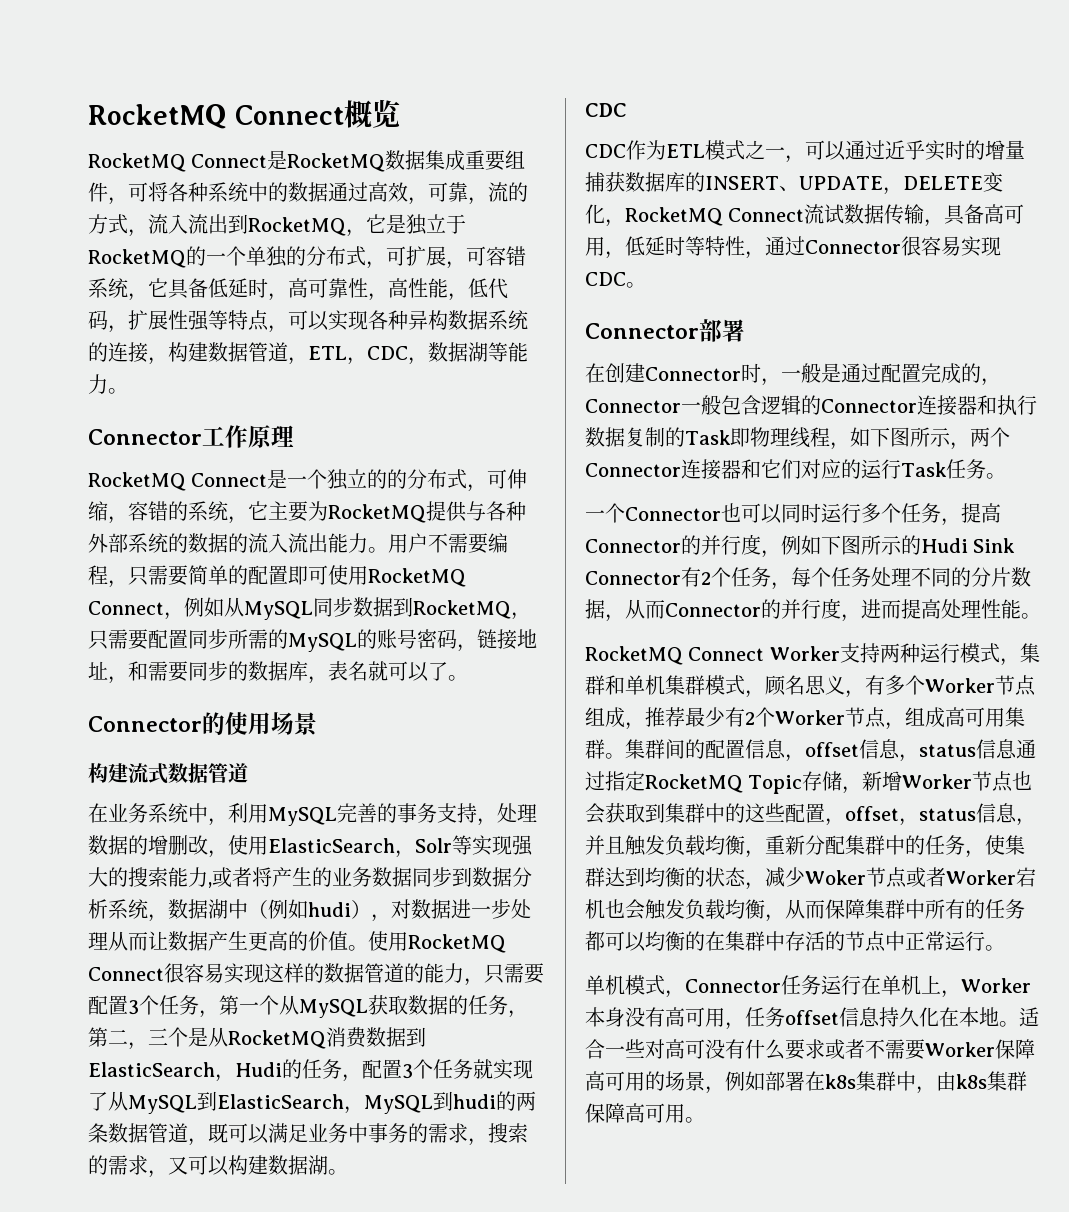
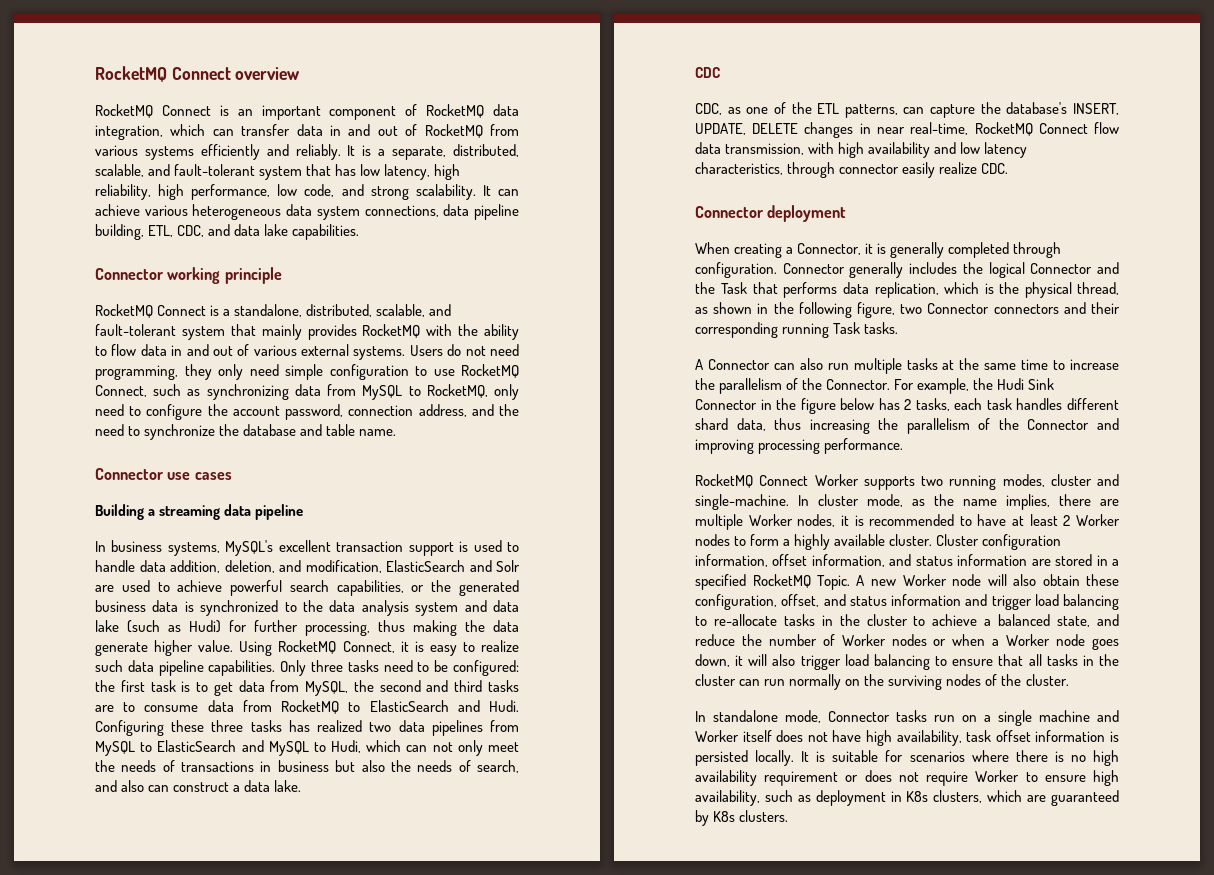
- RocketMQ Connect概览
- RocketMQ Connect是RocketMQ数据集成重要组件，可将各种系统中的数据通过高效，可靠，流的方式，流入流出到RocketMQ，它是独立于RocketMQ的一个单独的分布式，可扩展，可容错系统，它具备低延时，高可靠性，高性能，低代码，扩展性强等特点，可以实现各种异构数据系统的连接，构建数据管道，ETL，CDC，数据湖等能力。
- Connector工作原理
- RocketMQ Connect是一个独立的的分布式，可伸缩，容错的系统，它主要为RocketMQ提供与各种外部系统的数据的流入流出能力。用户不需要编程，只需要简单的配置即可使用RocketMQ Connect，例如从MySQL同步数据到RocketMQ，只需要配置同步所需的MySQL的账号密码，链接地址，和需要同步的数据库，表名就可以了。
- Connector的使用场景
- 构建流式数据管道
- 在业务系统中，利用MySQL完善的事务支持，处理数据的增删改，使用ElasticSearch，Solr等实现强大的搜索能力,或者将产生的业务数据同步到数据分析系统，数据湖中（例如hudi），对数据进一步处理从而让数据产生更高的价值。使用RocketMQ Connect很容易实现这样的数据管道的能力，只需要配置3个任务，第一个从MySQL获取数据的任务，第二，三个是从RocketMQ消费数据到ElasticSearch，Hudi的任务，配置3个任务就实现了从MySQL到ElasticSearch，MySQL到hudi的两条数据管道，既可以满足业务中事务的需求，搜索的需求，又可以构建数据湖。
+ RocketMQ Connect overview
+ RocketMQ Connect is an important component of RocketMQ data integration, which can transfer data in and out of RocketMQ from various systems efficiently and reliably. It is a separate, distributed, scalable, and fault-tolerant system that has low latency, high reliability, high performance, low code, and strong scalability. It can achieve various heterogeneous data system connections, data pipeline building, ETL, CDC, and data lake capabilities.
+ Connector working principle
+ RocketMQ Connect is a standalone, distributed, scalable, and fault-tolerant system that mainly provides RocketMQ with the ability to flow data in and out of various external systems. Users do not need programming, they only need simple configuration to use RocketMQ Connect, such as synchronizing data from MySQL to RocketMQ, only need to configure the account password, connection address, and the need to synchronize the database and table name.
+ Connector use cases
+ Building a streaming data pipeline
+ In business systems, MySQL's excellent transaction support is used to handle data addition, deletion, and modification, ElasticSearch and Solr are used to achieve powerful search capabilities, or the generated business data is synchronized to the data analysis system and data lake (such as Hudi) for further processing, thus making the data generate higher value. Using RocketMQ Connect, it is easy to realize such data pipeline capabilities. Only three tasks need to be configured: the first task is to get data from MySQL, the second and third tasks are to consume data from RocketMQ to ElasticSearch and Hudi. Configuring these three tasks has realized two data pipelines from MySQL to ElasticSearch and MySQL to Hudi, which can not only meet the needs of transactions in business but also the needs of search, and also can construct a data lake.
  CDC
- CDC作为ETL模式之一，可以通过近乎实时的增量捕获数据库的INSERT、UPDATE，DELETE变化，RocketMQ Connect流试数据传输，具备高可用，低延时等特性，通过Connector很容易实现CDC。
- Connector部署
- 在创建Connector时，一般是通过配置完成的，Connector一般包含逻辑的Connector连接器和执行数据复制的Task即物理线程，如下图所示，两个Connector连接器和它们对应的运行Task任务。
- 一个Connector也可以同时运行多个任务，提高Connector的并行度，例如下图所示的Hudi Sink Connector有2个任务，每个任务处理不同的分片数据，从而Connector的并行度，进而提高处理性能。
- RocketMQ Connect Worker支持两种运行模式，集群和单机集群模式，顾名思义，有多个Worker节点组成，推荐最少有2个Worker节点，组成高可用集群。集群间的配置信息，offset信息，status信息通过指定RocketMQ Topic存储，新增Worker节点也会获取到集群中的这些配置，offset，status信息，并且触发负载均衡，重新分配集群中的任务，使集群达到均衡的状态，减少Woker节点或者Worker宕机也会触发负载均衡，从而保障集群中所有的任务都可以均衡的在集群中存活的节点中正常运行。
- 单机模式，Connector任务运行在单机上，Worker本身没有高可用，任务offset信息持久化在本地。适合一些对高可没有什么要求或者不需要Worker保障高可用的场景，例如部署在k8s集群中，由k8s集群保障高可用。
+ CDC, as one of the ETL patterns, can capture the database's INSERT, UPDATE, DELETE changes in near real-time, RocketMQ Connect flow data transmission, with high availability and low latency characteristics, through connector easily realize CDC.
+ Connector deployment
+ When creating a Connector, it is generally completed through configuration. Connector generally includes the logical Connector and the Task that performs data replication, which is the physical thread, as shown in the following figure, two Connector connectors and their corresponding running Task tasks.
+ A Connector can also run multiple tasks at the same time to increase the parallelism of the Connector. For example, the Hudi Sink Connector in the figure below has 2 tasks, each task handles different shard data, thus increasing the parallelism of the Connector and improving processing performance.
+ RocketMQ Connect Worker supports two running modes, cluster and single-machine. In cluster mode, as the name implies, there are multiple Worker nodes, it is recommended to have at least 2 Worker nodes to form a highly available cluster. Cluster configuration information, offset information, and status information are stored in a specified RocketMQ Topic. A new Worker node will also obtain these configuration, offset, and status information and trigger load balancing to re-allocate tasks in the cluster to achieve a balanced state, and reduce the number of Worker nodes or when a Worker node goes down, it will also trigger load balancing to ensure that all tasks in the cluster can run normally on the surviving nodes of the cluster.
+ In standalone mode, Connector tasks run on a single machine and Worker itself does not have high availability, task offset information is persisted locally. It is suitable for scenarios where there is no high availability requirement or does not require Worker to ensure high availability, such as deployment in K8s clusters, which are guaranteed by K8s clusters.

